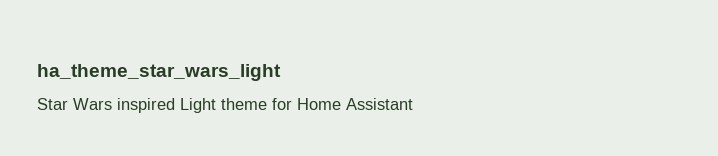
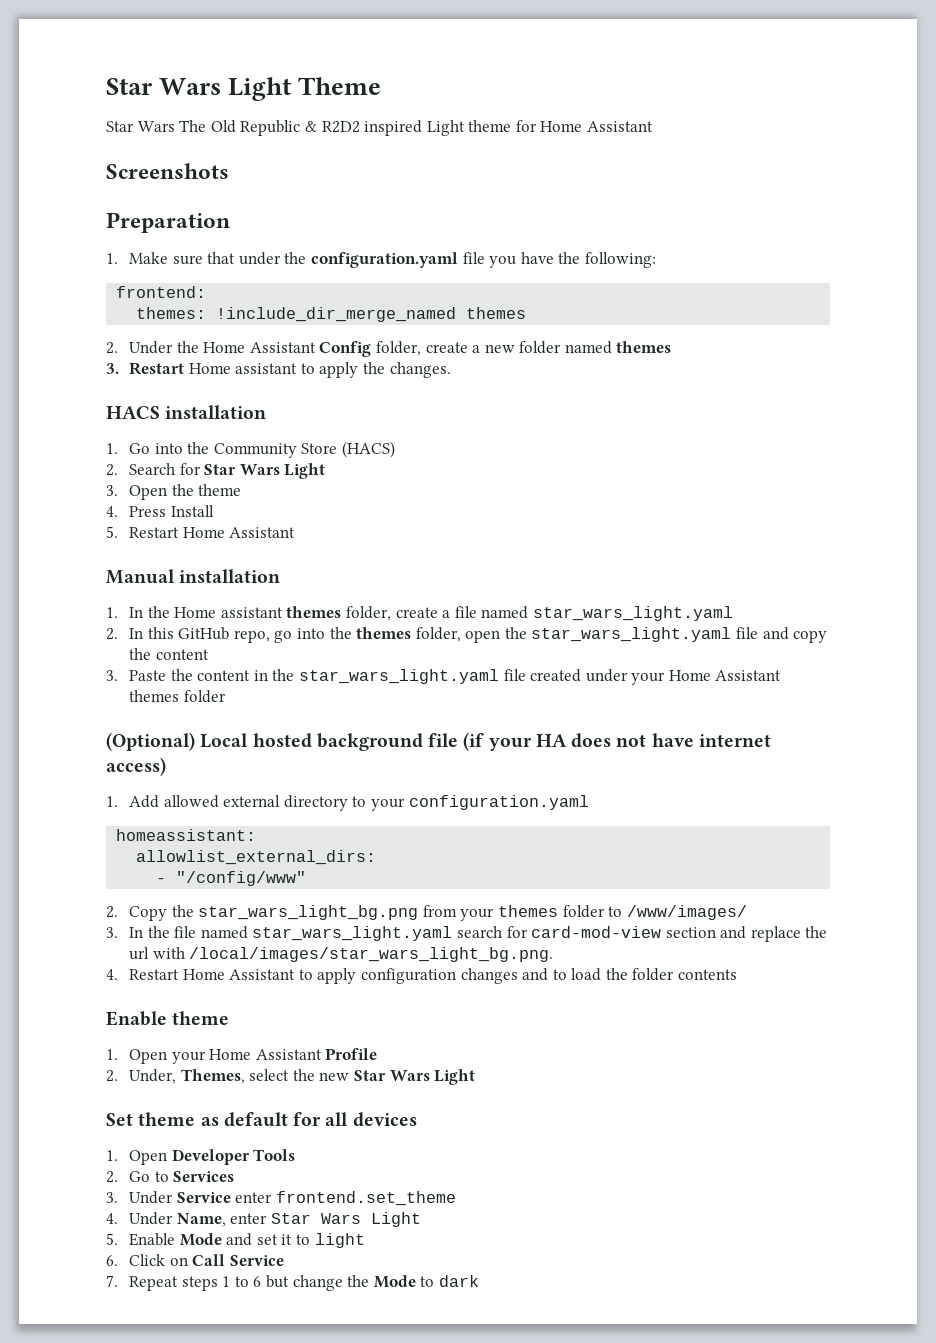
- ha_theme_star_wars_light
- Star Wars inspired Light theme for Home Assistant
+ Star Wars Light Theme
+ Star Wars The Old Republic & R2D2 inspired Light theme for Home Assistant
+ Screenshots
+ Preparation
+ 1. Make sure that under the configuration.yaml file you have the following:
+ frontend:
+ themes: !include_dir_merge_named themes
+ 2. Under the Home Assistant Config folder, create a new folder named themes
+ 3. Restart Home assistant to apply the changes.
+ HACS installation
+ 1. Go into the Community Store (HACS)
+ 2. Search for Star Wars Light
+ 3. Open the theme
+ 4. Press Install
+ 5. Restart Home Assistant
+ Manual installation
+ 1. In the Home assistant themes folder, create a file named star_wars_light.yaml
+ 2. In this GitHub repo, go into the themes folder, open the star_wars_light.yaml file and copy the content
+ 3. Paste the content in the star_wars_light.yaml file created under your Home Assistant themes folder
+ (Optional) Local hosted background file (if your HA does not have internet access)
+ 1. Add allowed external directory to your configuration.yaml
+ homeassistant:
+ allowlist_external_dirs:
+ - "/config/www"
+ 2. Copy the star_wars_light_bg.png from your themes folder to /www/images/
+ 3. In the file named star_wars_light.yaml search for card-mod-view section and replace the url with /local/images/star_wars_light_bg.png.
+ 4. Restart Home Assistant to apply configuration changes and to load the folder contents
+ Enable theme
+ 1. Open your Home Assistant Profile
+ 2. Under, Themes, select the new Star Wars Light
+ Set theme as default for all devices
+ 1. Open Developer Tools
+ 2. Go to Services
+ 3. Under Service enter frontend.set_theme
+ 4. Under Name, enter Star Wars Light
+ 5. Enable Mode and set it to light
+ 6. Click on Call Service
+ 7. Repeat steps 1 to 6 but change the Mode to dark

